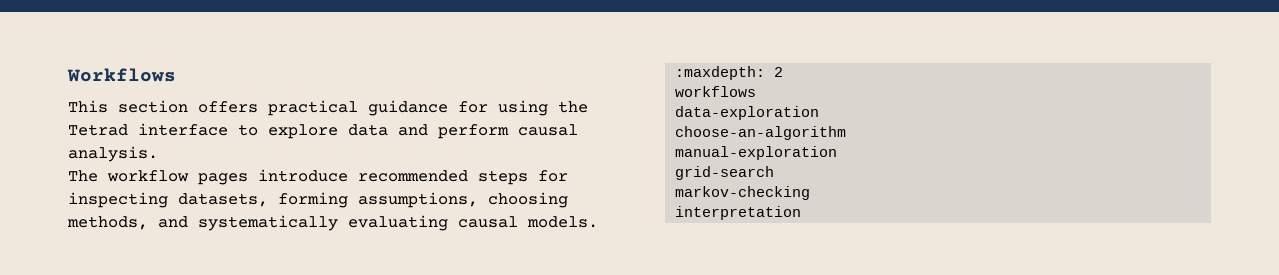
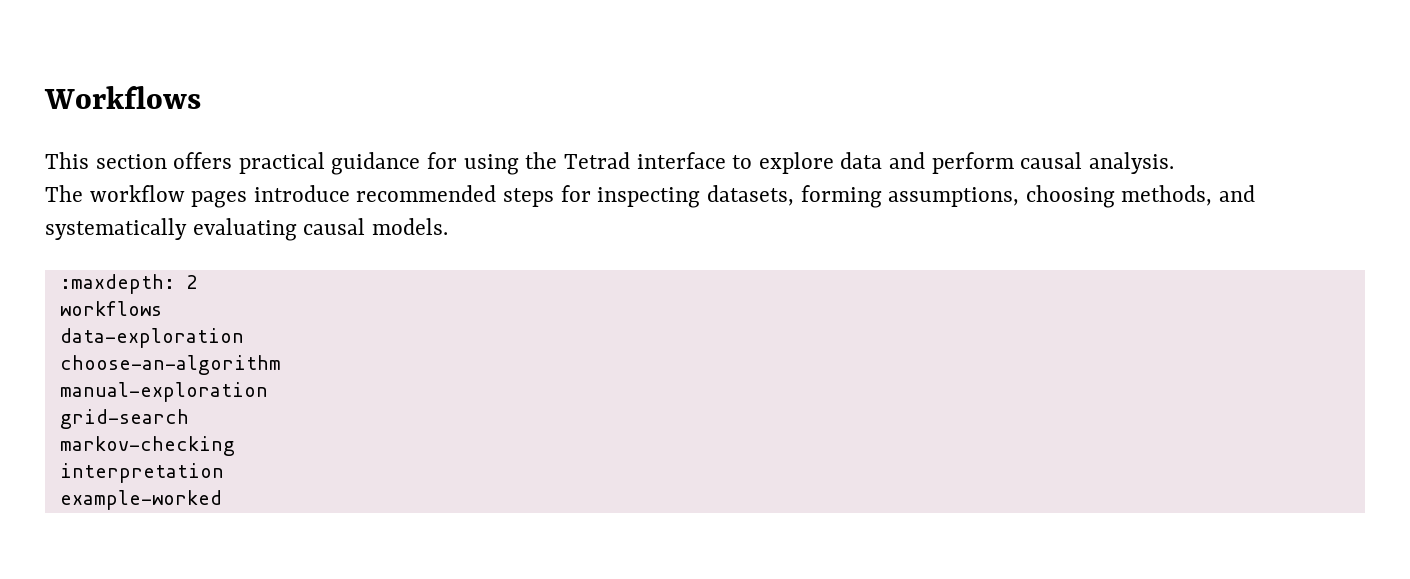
+ example-worked

